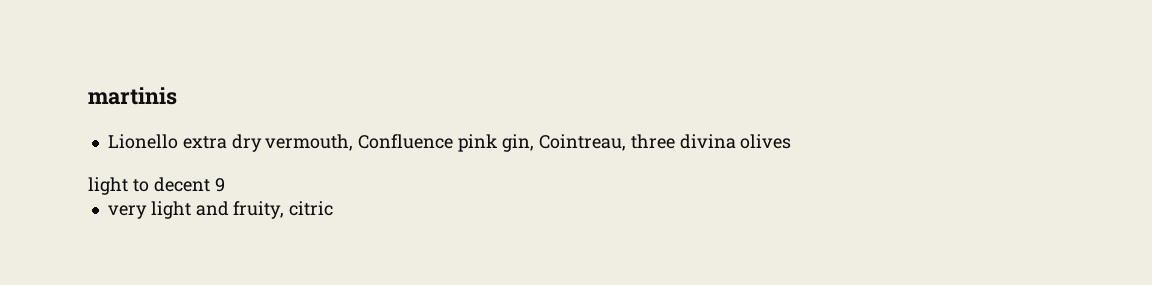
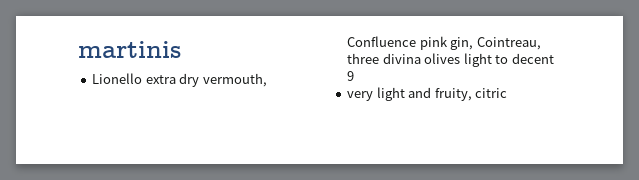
- Lionello extra dry vermouth, Confluence pink gin, Cointreau, three divina olives
- light to decent 9
+ Lionello extra dry vermouth, Confluence pink gin, Cointreau, three divina olives light to decent 9

